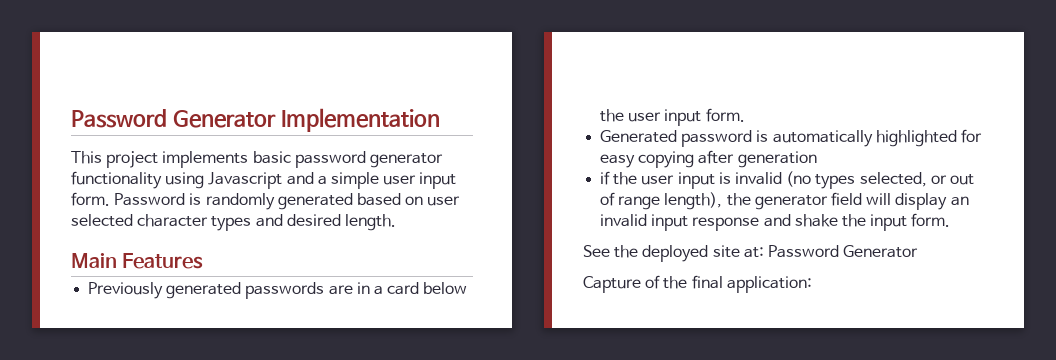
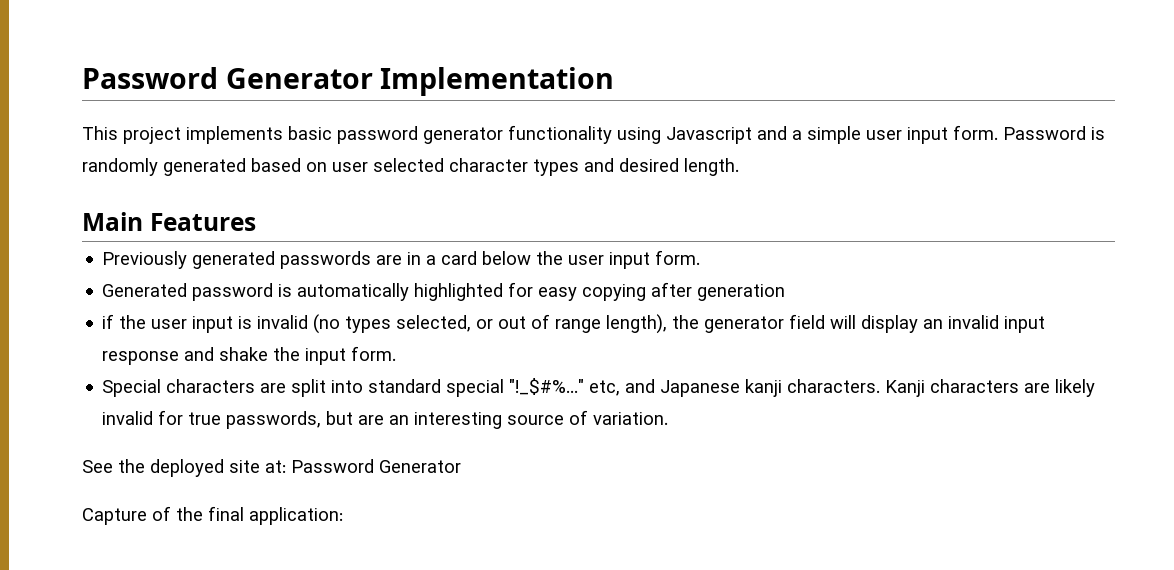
+ Special characters are split into standard special "!_$#%..." etc, and Japanese kanji characters. Kanji characters are likely invalid for true passwords, but are an interesting source of variation.

